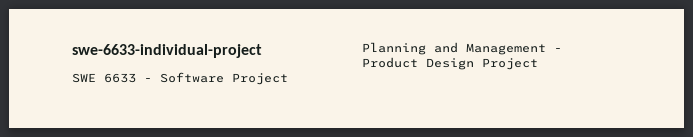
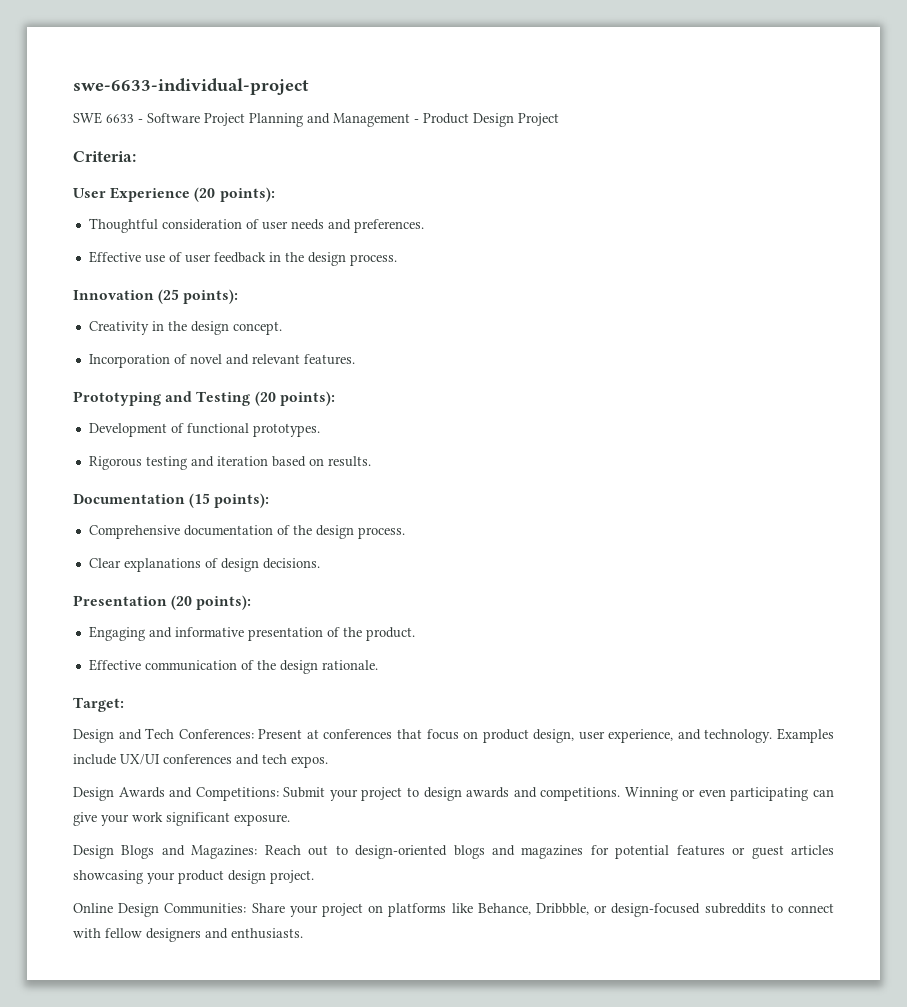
+ Criteria:
+ User Experience (20 points):
+ Thoughtful consideration of user needs and preferences.
+ Effective use of user feedback in the design process.
+ Innovation (25 points):
+ Creativity in the design concept.
+ Incorporation of novel and relevant features.
+ Prototyping and Testing (20 points):
+ Development of functional prototypes.
+ Rigorous testing and iteration based on results.
+ Documentation (15 points):
+ Comprehensive documentation of the design process.
+ Clear explanations of design decisions.
+ Presentation (20 points):
+ Engaging and informative presentation of the product.
+ Effective communication of the design rationale.
+ Target:
+ Design and Tech Conferences: Present at conferences that focus on product design, user experience, and technology. Examples include UX/UI conferences and tech expos.
+ Design Awards and Competitions: Submit your project to design awards and competitions. Winning or even participating can give your work significant exposure.
+ Design Blogs and Magazines: Reach out to design-oriented blogs and magazines for potential features or guest articles showcasing your product design project.
+ Online Design Communities: Share your project on platforms like Behance, Dribbble, or design-focused subreddits to connect with fellow designers and enthusiasts.

